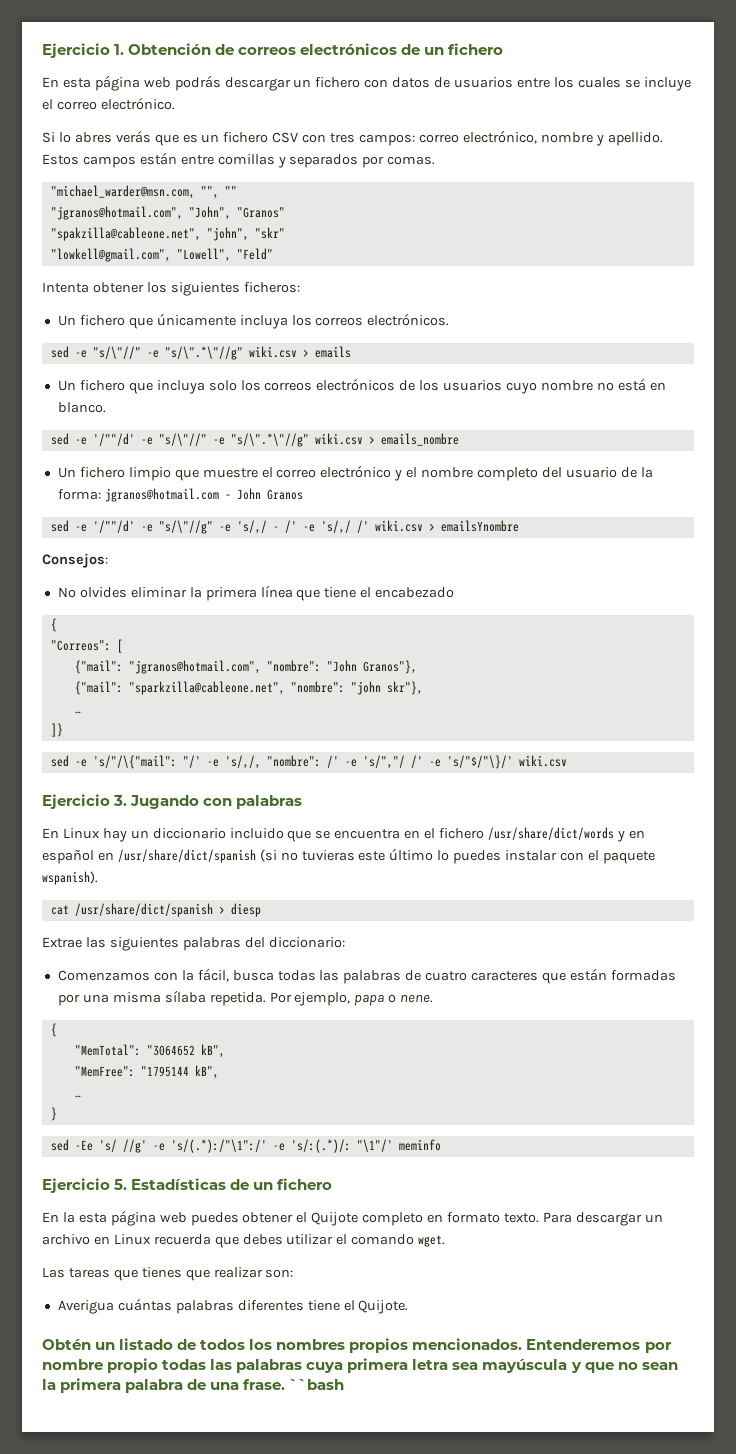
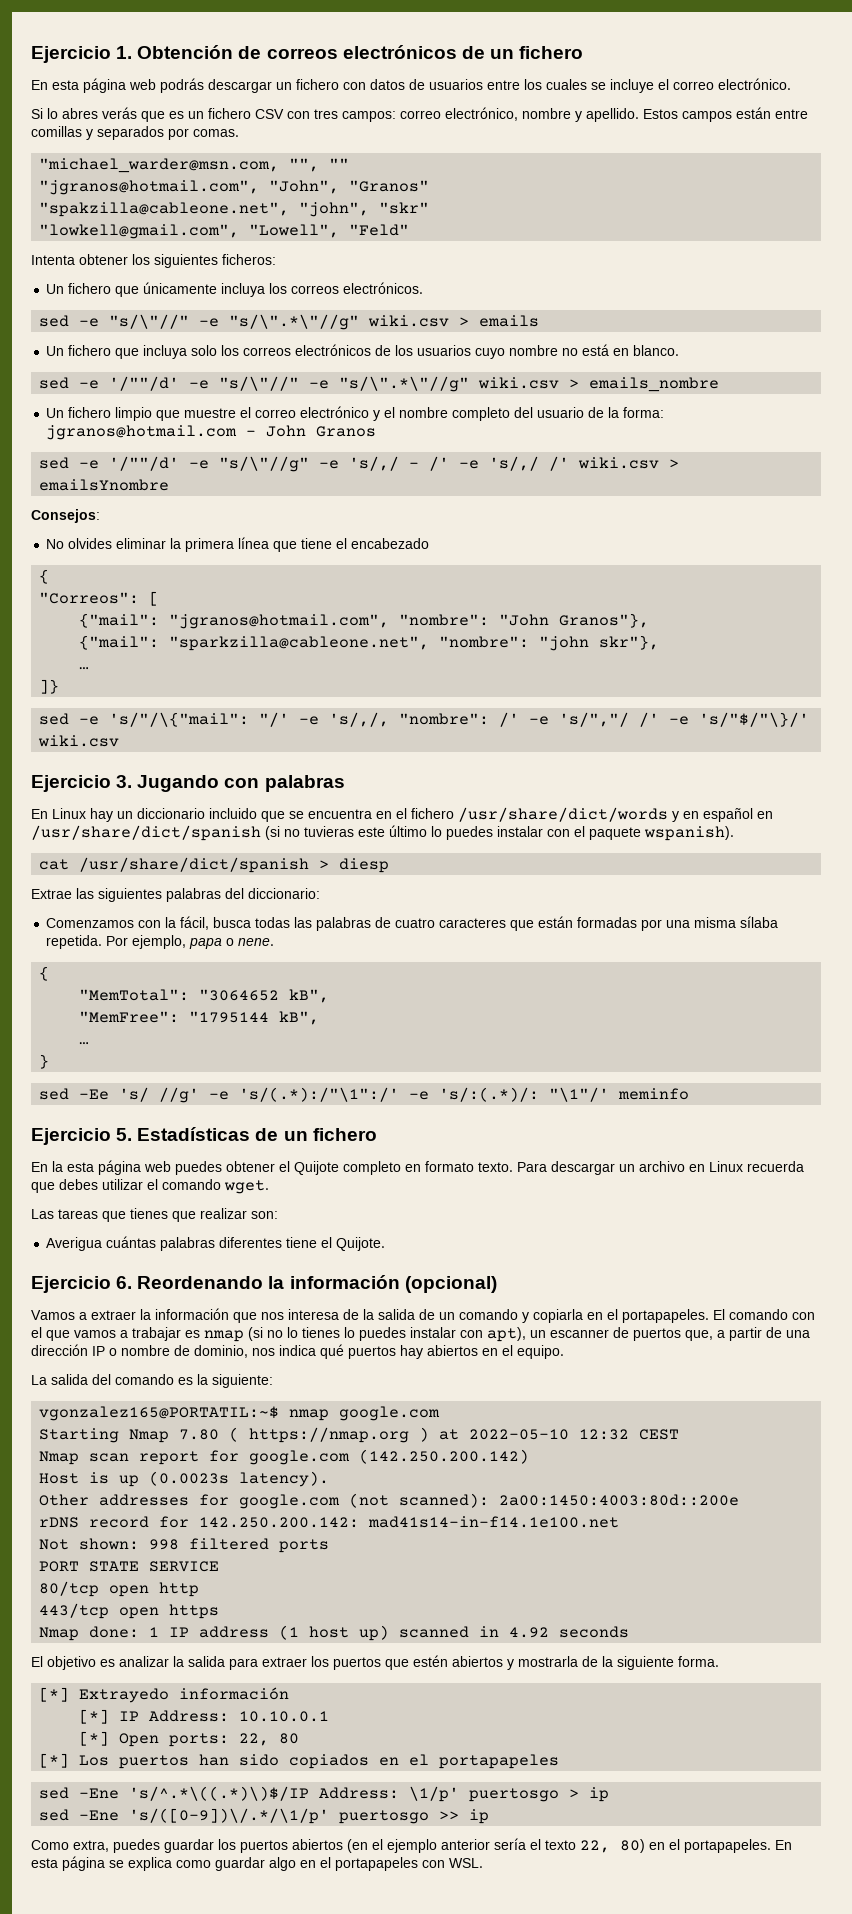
- Obtén un listado de todos los nombres propios mencionados. Entenderemos por nombre propio todas las palabras cuya primera letra sea mayúscula y que no sean la primera palabra de una frase. ``bash
+ Ejercicio 6. Reordenando la información (opcional)
+ Vamos a extraer la información que nos interesa de la salida de un comando y copiarla en el portapapeles. El comando con el que vamos a trabajar es nmap (si no lo tienes lo puedes instalar con apt), un escanner de puertos que, a partir de una dirección IP o nombre de dominio, nos indica qué puertos hay abiertos en el equipo.
+ La salida del comando es la siguiente:
+ vgonzalez165@PORTATIL:~$ nmap google.com
+ Starting Nmap 7.80 ( https://nmap.org ) at 2022-05-10 12:32 CEST
+ Nmap scan report for google.com (142.250.200.142)
+ Host is up (0.0023s latency).
+ Other addresses for google.com (not scanned): 2a00:1450:4003:80d::200e
+ rDNS record for 142.250.200.142: mad41s14-in-f14.1e100.net
+ Not shown: 998 filtered ports
+ PORT STATE SERVICE
+ 80/tcp open http
+ 443/tcp open https
+ Nmap done: 1 IP address (1 host up) scanned in 4.92 seconds
+ El objetivo es analizar la salida para extraer los puertos que estén abiertos y mostrarla de la siguiente forma.
+ [*] Extrayedo información
+ [*] IP Address: 10.10.0.1
+ [*] Open ports: 22, 80
+ [*] Los puertos han sido copiados en el portapapeles
+ sed -Ene 's/^.*\((.*)\)$/IP Address: \1/p' puertosgo > ip
+ sed -Ene 's/([0-9])\/.*/\1/p' puertosgo >> ip
+ Como extra, puedes guardar los puertos abiertos (en el ejemplo anterior sería el texto 22, 80) en el portapapeles. En esta página se explica como guardar algo en el portapapeles con WSL.

